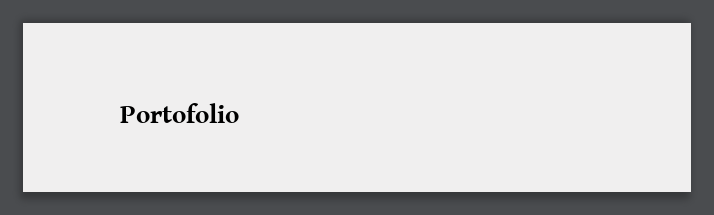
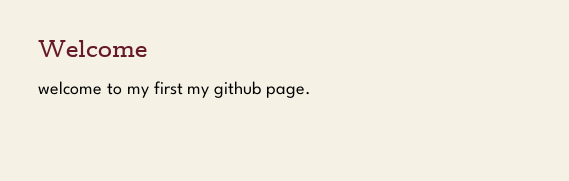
- Portofolio
+ Welcome
+ welcome to my first my github page.

